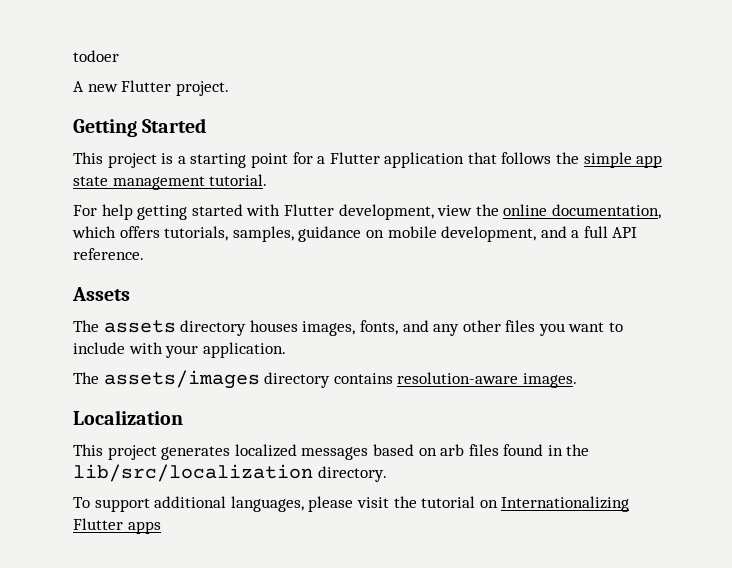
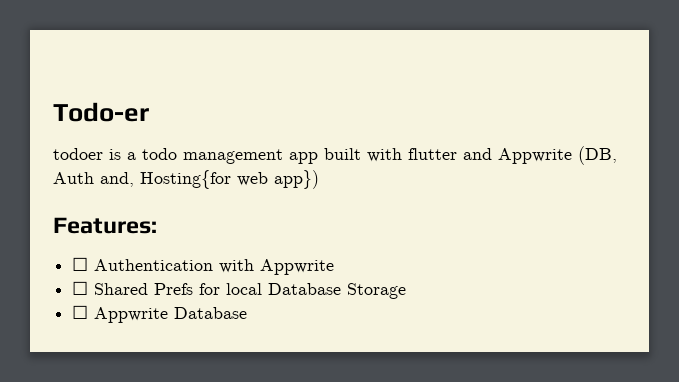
+ Todo-er
- todoer
- A new Flutter project.
- Getting Started
- This project is a starting point for a Flutter application that follows the simple app state management tutorial.
- For help getting started with Flutter development, view the online documentation, which offers tutorials, samples, guidance on mobile development, and a full API reference.
- Assets
- The assets directory houses images, fonts, and any other files you want to include with your application.
- The assets/images directory contains resolution-aware images.
- Localization
- This project generates localized messages based on arb files found in the lib/src/localization directory.
- To support additional languages, please visit the tutorial on Internationalizing Flutter apps
+ todoer is a todo management app built with flutter and Appwrite (DB, Auth and, Hosting{for web app})
+ Features:
+ ☐ Authentication with Appwrite
+ ☐ Shared Prefs for local Database Storage
+ ☐ Appwrite Database

